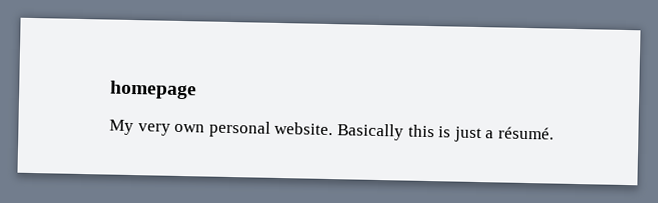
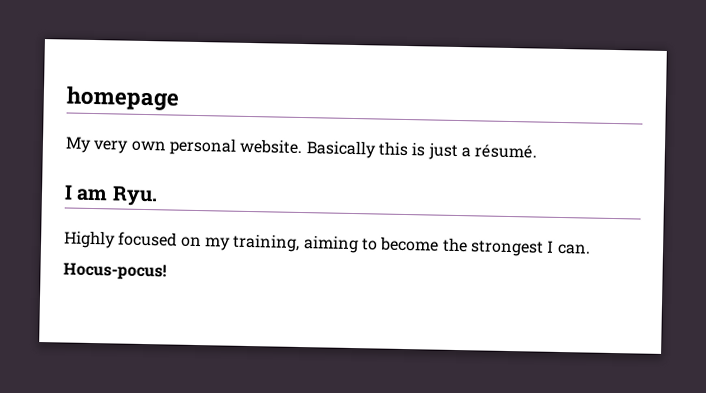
+ I am Ryu.
+ Highly focused on my training, aiming to become the strongest I can.
+ Hocus-pocus!

